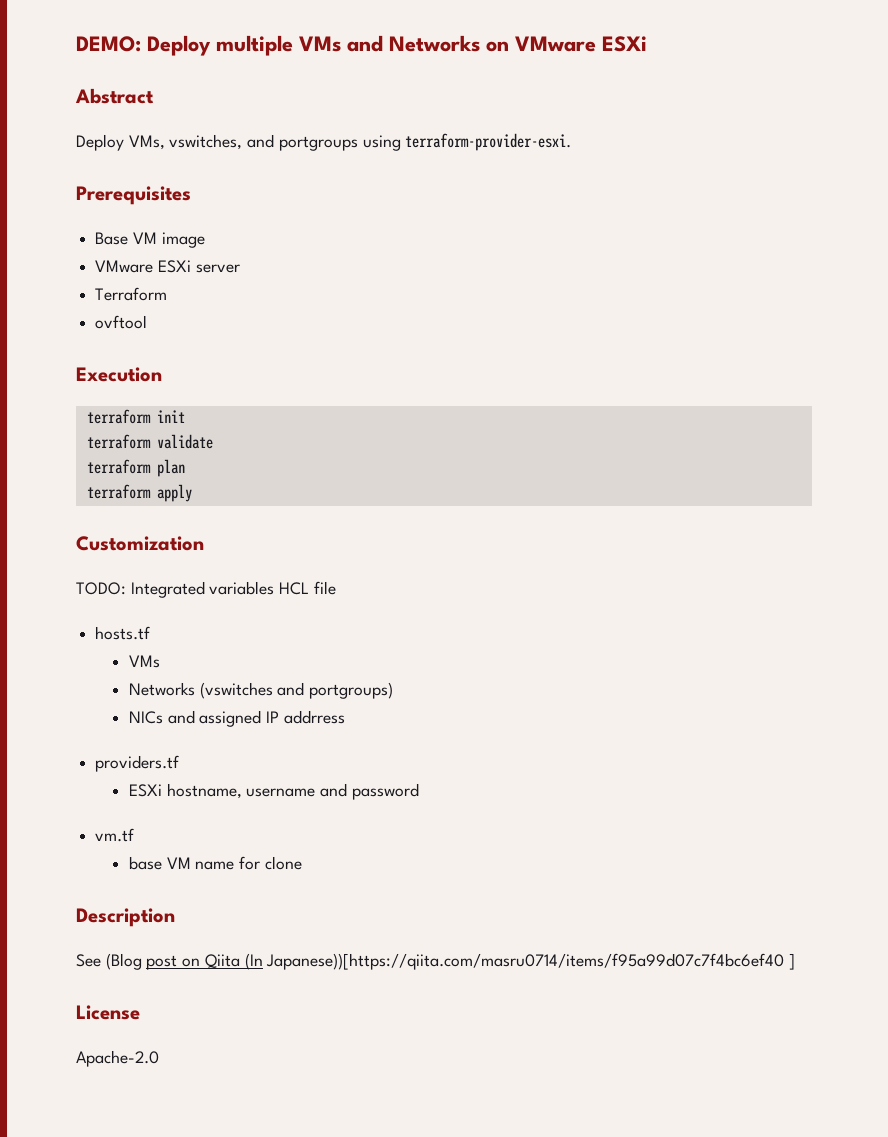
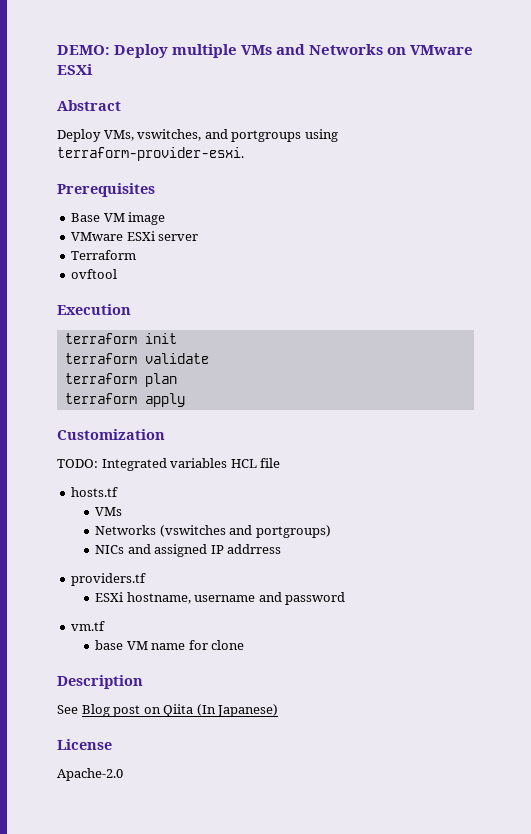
- See (Blog post on Qiita (In Japanese))[https://qiita.com/masru0714/items/f95a99d07c7f4bc6ef40 ]
+ See Blog post on Qiita (In Japanese)

